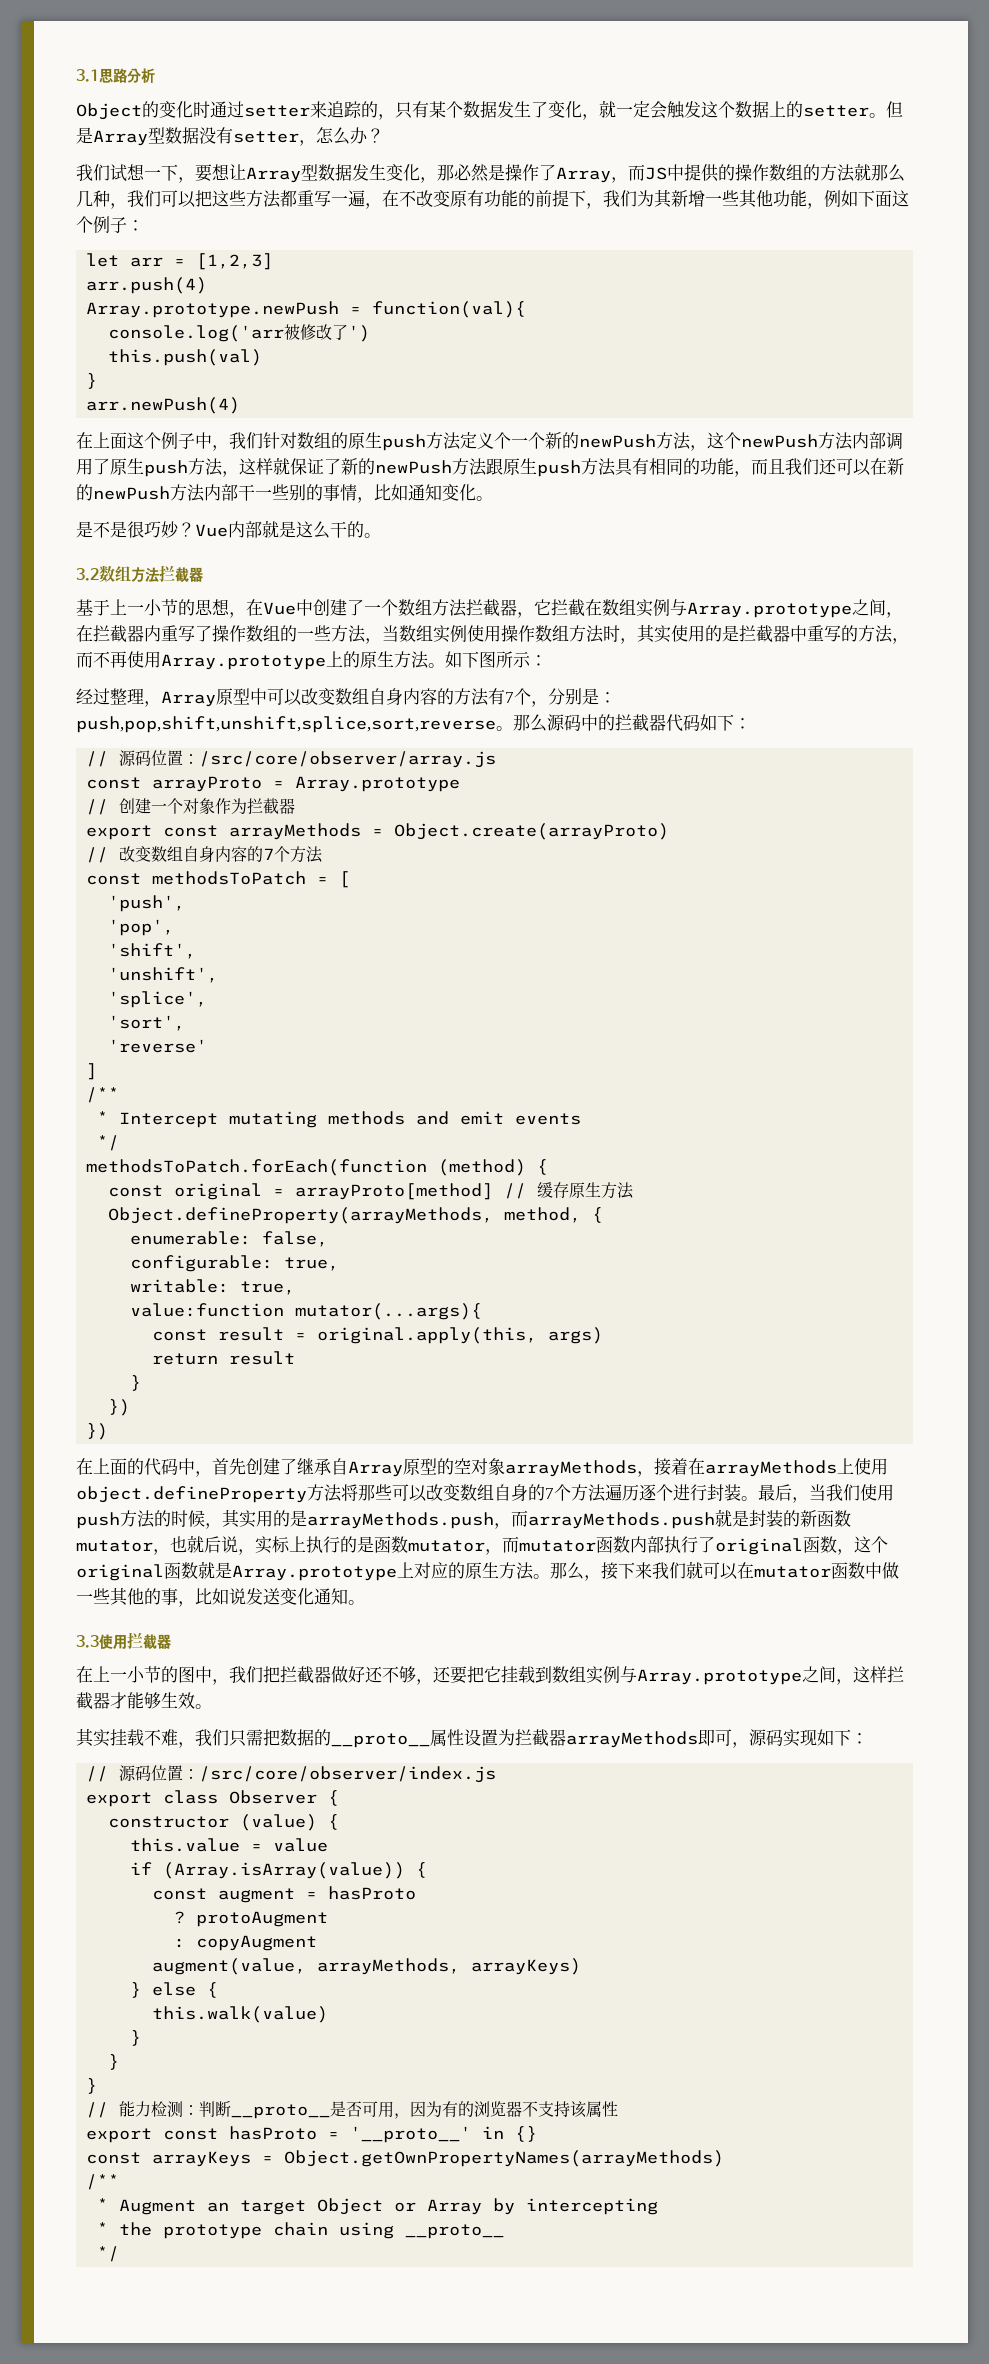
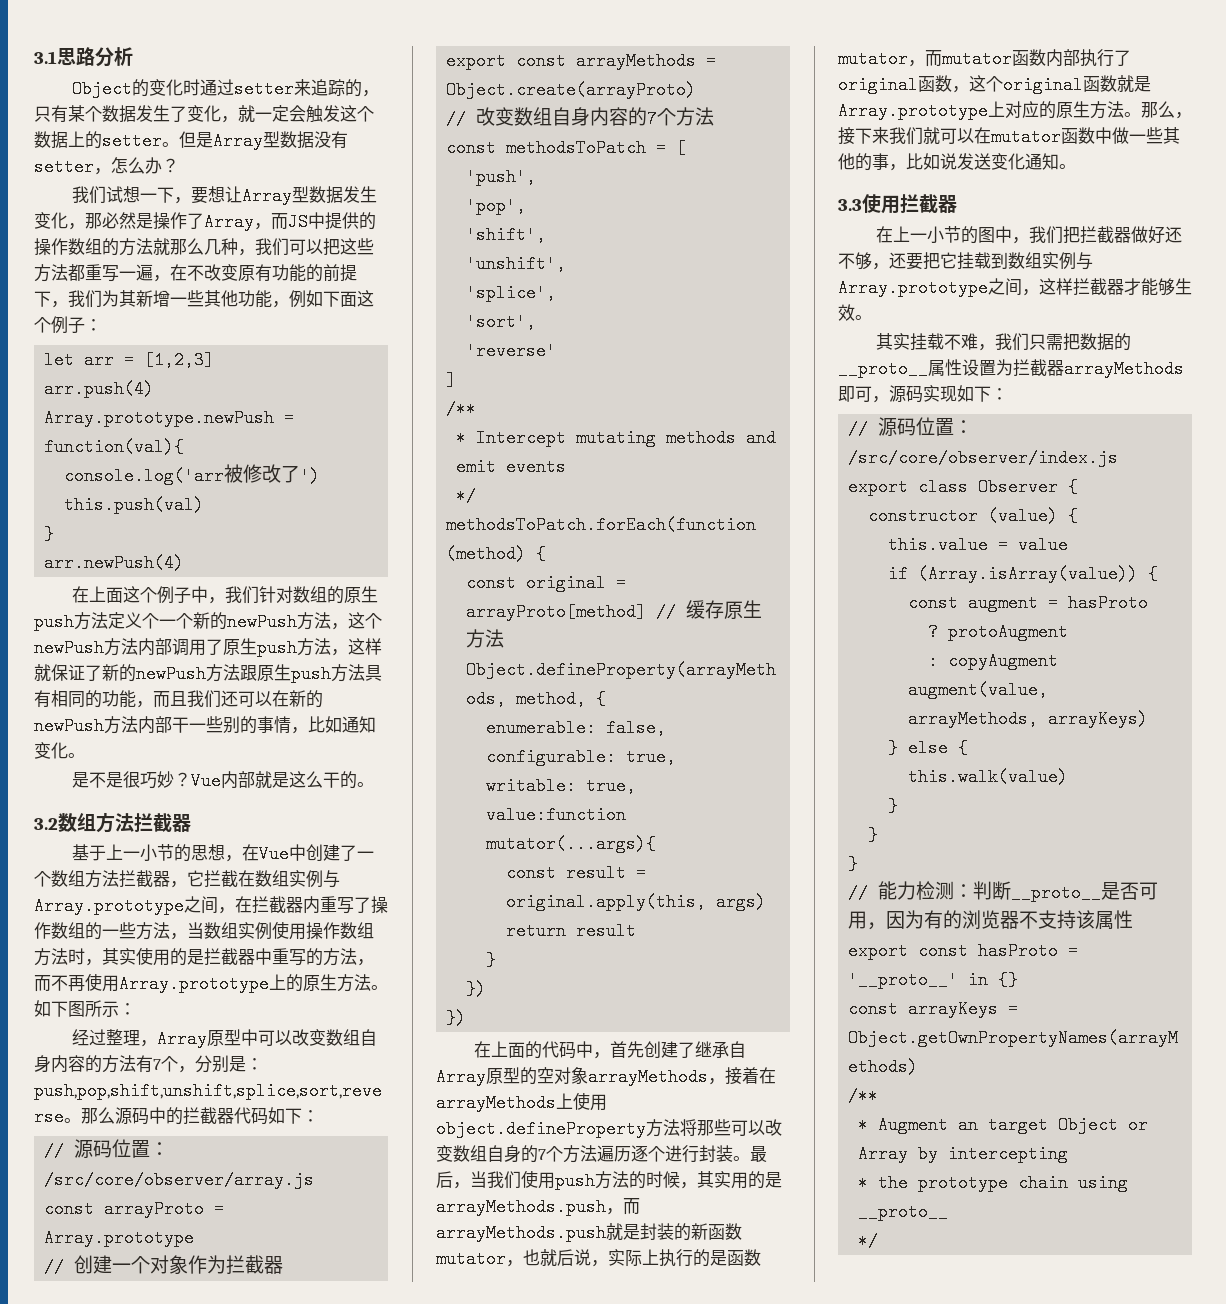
- 最后，当我们使用push方法的时候，其实用的是arrayMethods.push，而arrayMethods.push就是封装的新函数mutator，也就后说，实标上执行的是函数mutator，而mutator函数内部执行了original函数，这个original函数就是Array.prototype上对应的原生方法。
+ 最后，当我们使用push方法的时候，其实用的是arrayMethods.push，而arrayMethods.push就是封装的新函数mutator，也就后说，实际上执行的是函数mutator，而mutator函数内部执行了original函数，这个original函数就是Array.prototype上对应的原生方法。

